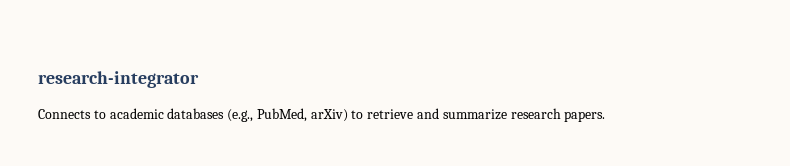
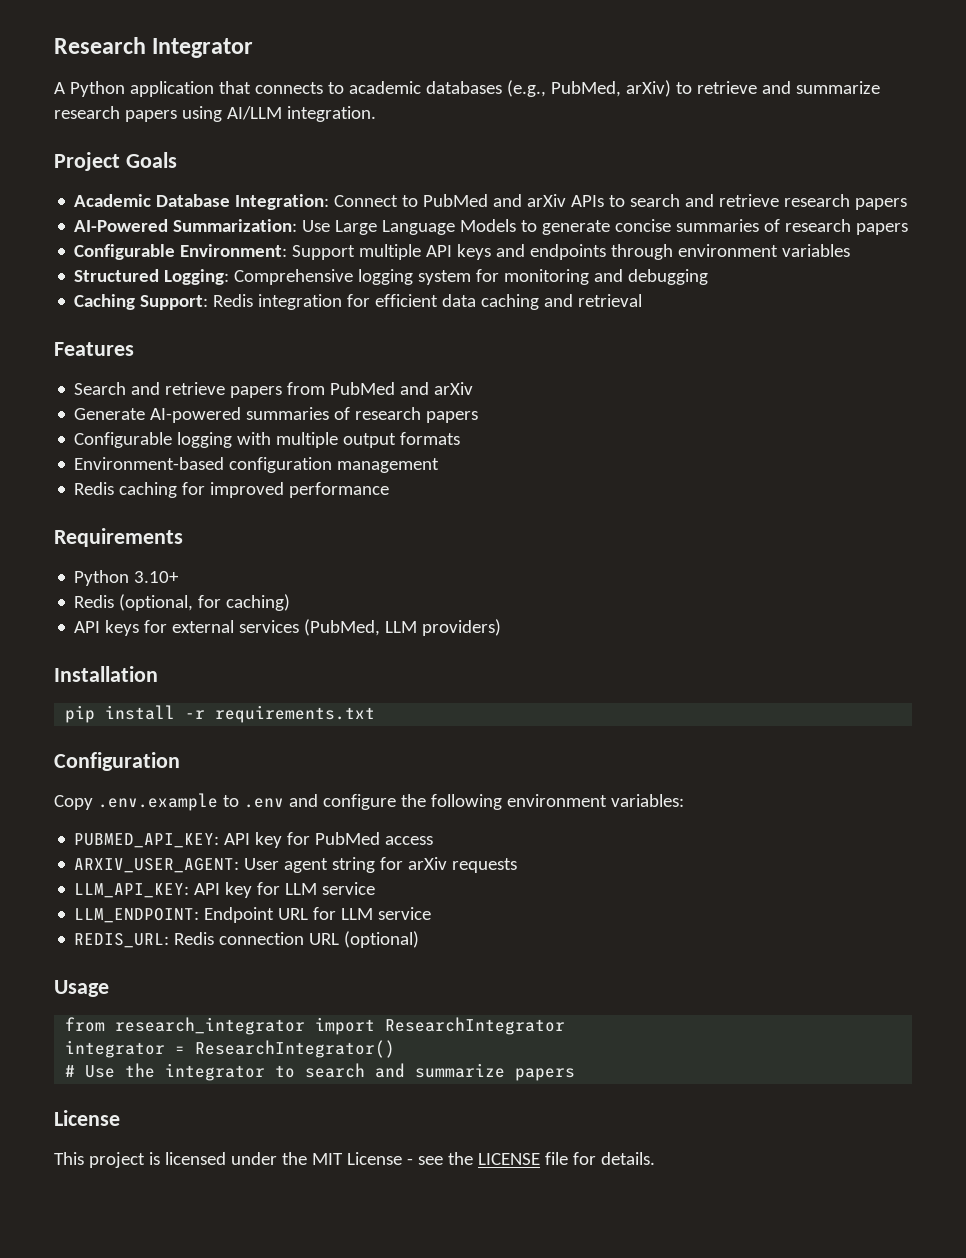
- research-integrator
- Connects to academic databases (e.g., PubMed, arXiv) to retrieve and summarize research papers.
+ Research Integrator
+ A Python application that connects to academic databases (e.g., PubMed, arXiv) to retrieve and summarize research papers using AI/LLM integration.
+ Project Goals
+ Academic Database Integration: Connect to PubMed and arXiv APIs to search and retrieve research papers
+ AI-Powered Summarization: Use Large Language Models to generate concise summaries of research papers
+ Configurable Environment: Support multiple API keys and endpoints through environment variables
+ Structured Logging: Comprehensive logging system for monitoring and debugging
+ Caching Support: Redis integration for efficient data caching and retrieval
+ Features
+ Search and retrieve papers from PubMed and arXiv
+ Generate AI-powered summaries of research papers
+ Configurable logging with multiple output formats
+ Environment-based configuration management
+ Redis caching for improved performance
+ Requirements
+ Python 3.10+
+ Redis (optional, for caching)
+ API keys for external services (PubMed, LLM providers)
+ Installation
+ pip install -r requirements.txt
+ Configuration
+ Copy .env.example to .env and configure the following environment variables:
+ PUBMED_API_KEY: API key for PubMed access
+ ARXIV_USER_AGENT: User agent string for arXiv requests
+ LLM_API_KEY: API key for LLM service
+ LLM_ENDPOINT: Endpoint URL for LLM service
+ REDIS_URL: Redis connection URL (optional)
+ Usage
+ from research_integrator import ResearchIntegrator
+ integrator = ResearchIntegrator()
+ # Use the integrator to search and summarize papers
+ License
+ This project is licensed under the MIT License - see the LICENSE file for details.

